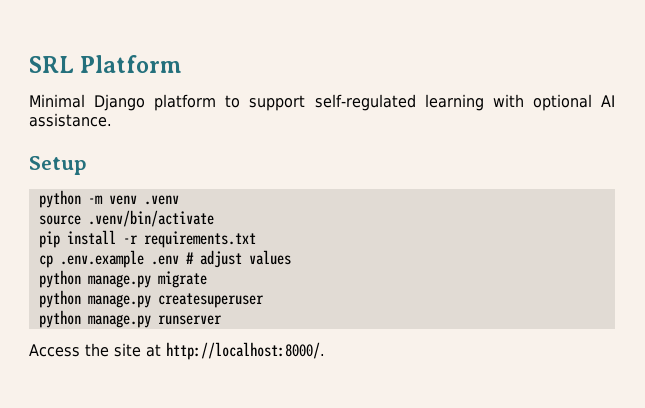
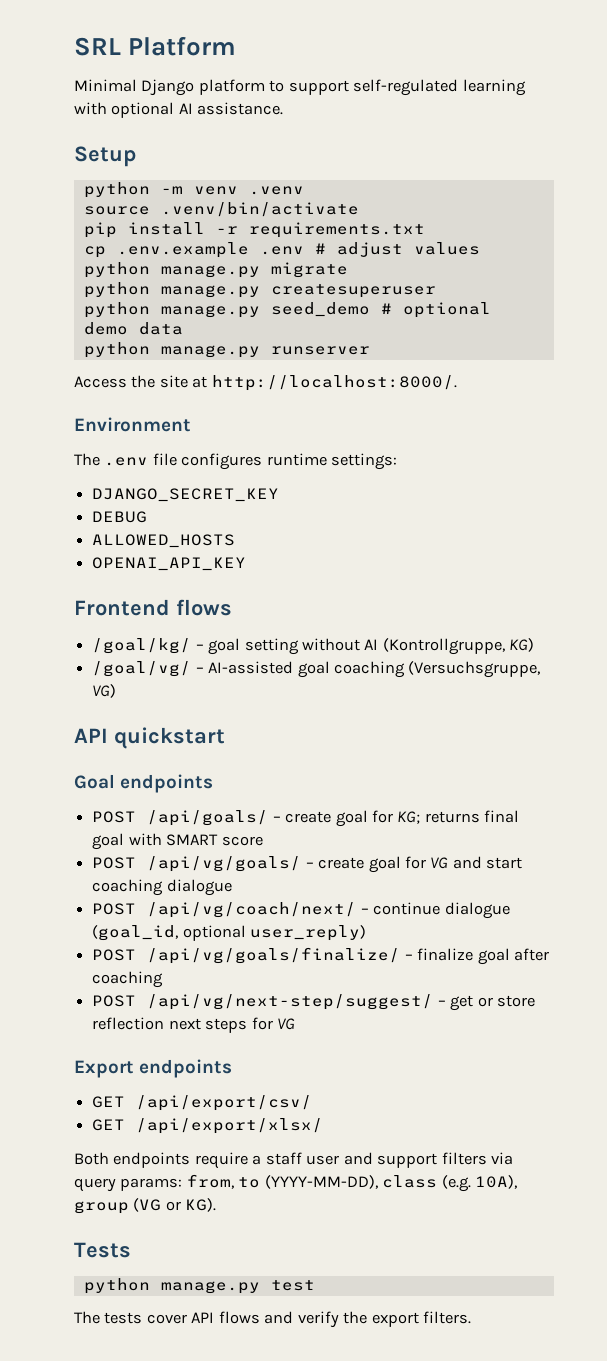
+ python manage.py seed_demo # optional demo data
+ Environment
+ The .env file configures runtime settings:
+ DJANGO_SECRET_KEY
+ DEBUG
+ ALLOWED_HOSTS
+ OPENAI_API_KEY
+ Frontend flows
+ /goal/kg/ – goal setting without AI (Kontrollgruppe, KG)
+ /goal/vg/ – AI-assisted goal coaching (Versuchsgruppe, VG)
+ API quickstart
+ Goal endpoints
+ POST /api/goals/ – create goal for KG; returns final goal with SMART score
+ POST /api/vg/goals/ – create goal for VG and start coaching dialogue
+ POST /api/vg/coach/next/ – continue dialogue (goal_id, optional user_reply)
+ POST /api/vg/goals/finalize/ – finalize goal after coaching
+ POST /api/vg/next-step/suggest/ – get or store reflection next steps for VG
+ Export endpoints
+ GET /api/export/csv/
+ GET /api/export/xlsx/
+ Both endpoints require a staff user and support filters via query params: from, to (YYYY-MM-DD), class (e.g. 10A), group (VG or KG).
+ Tests
+ python manage.py test
+ The tests cover API flows and verify the export filters.

